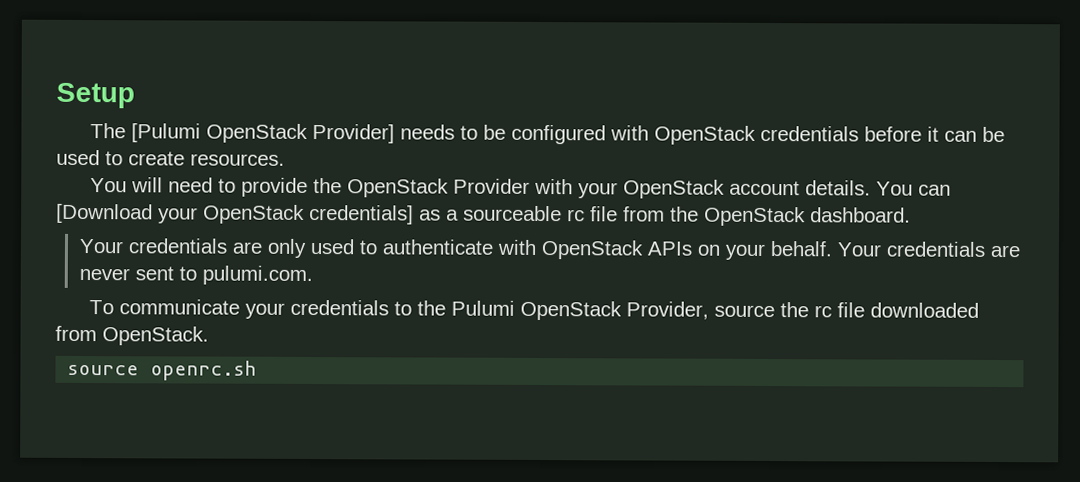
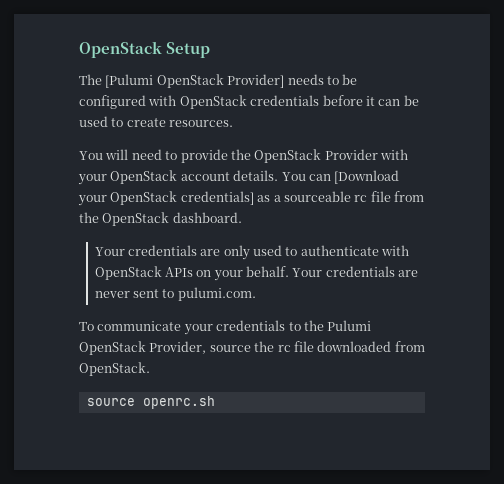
- Setup
+ OpenStack Setup

